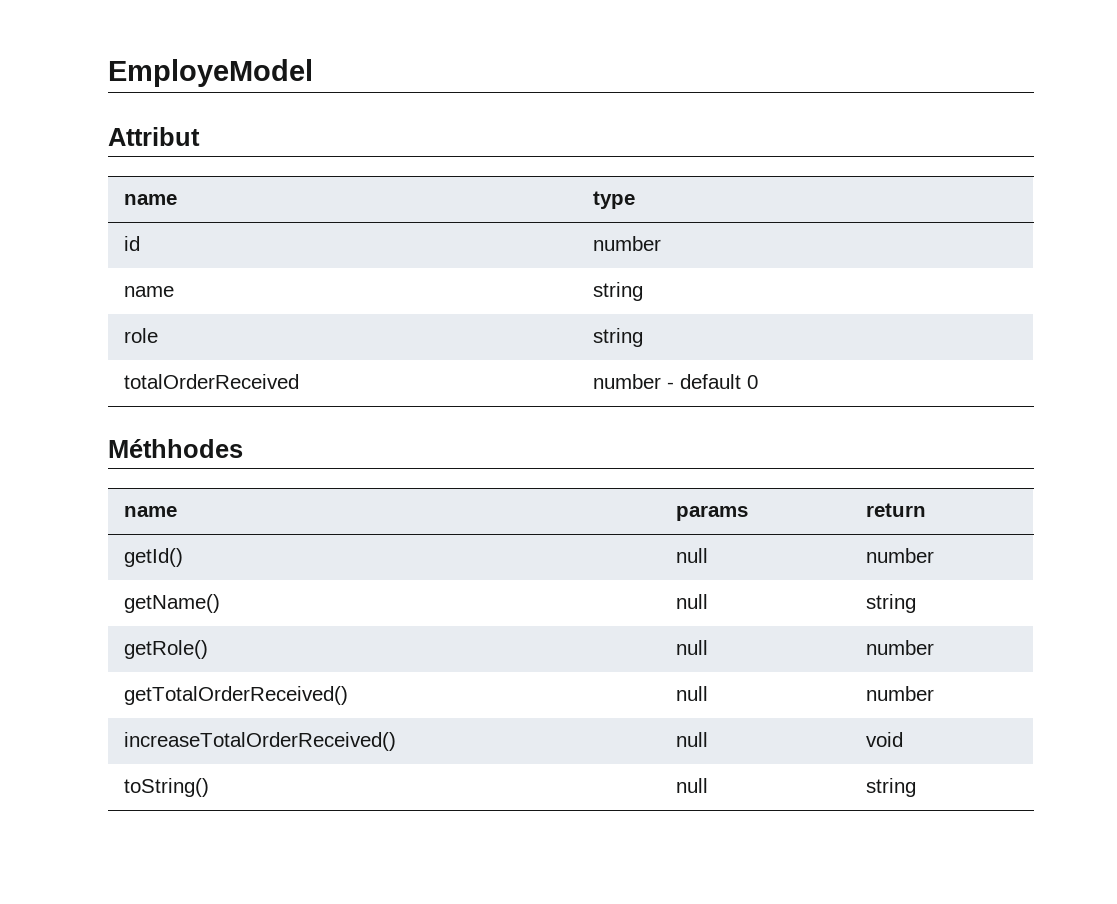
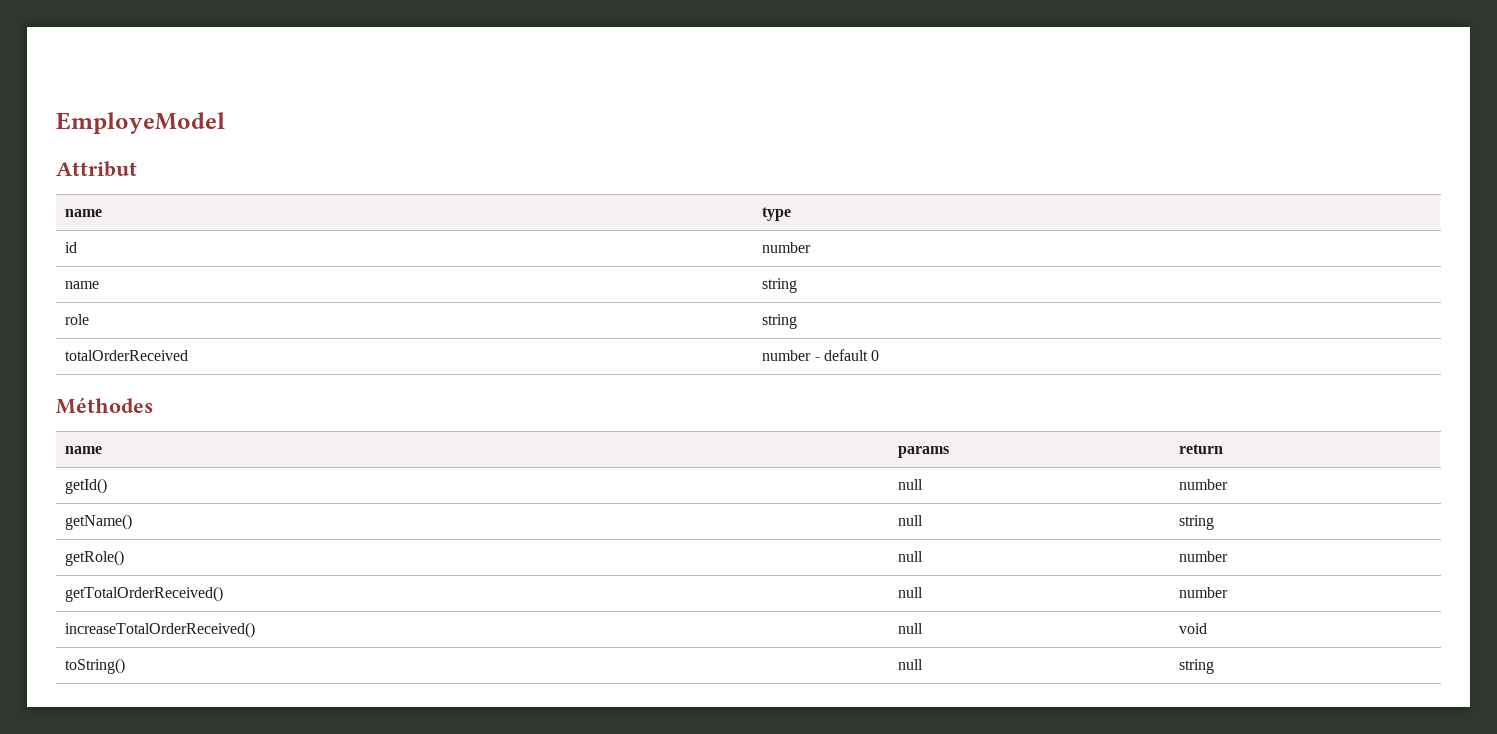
- Méthhodes
+ Méthodes

